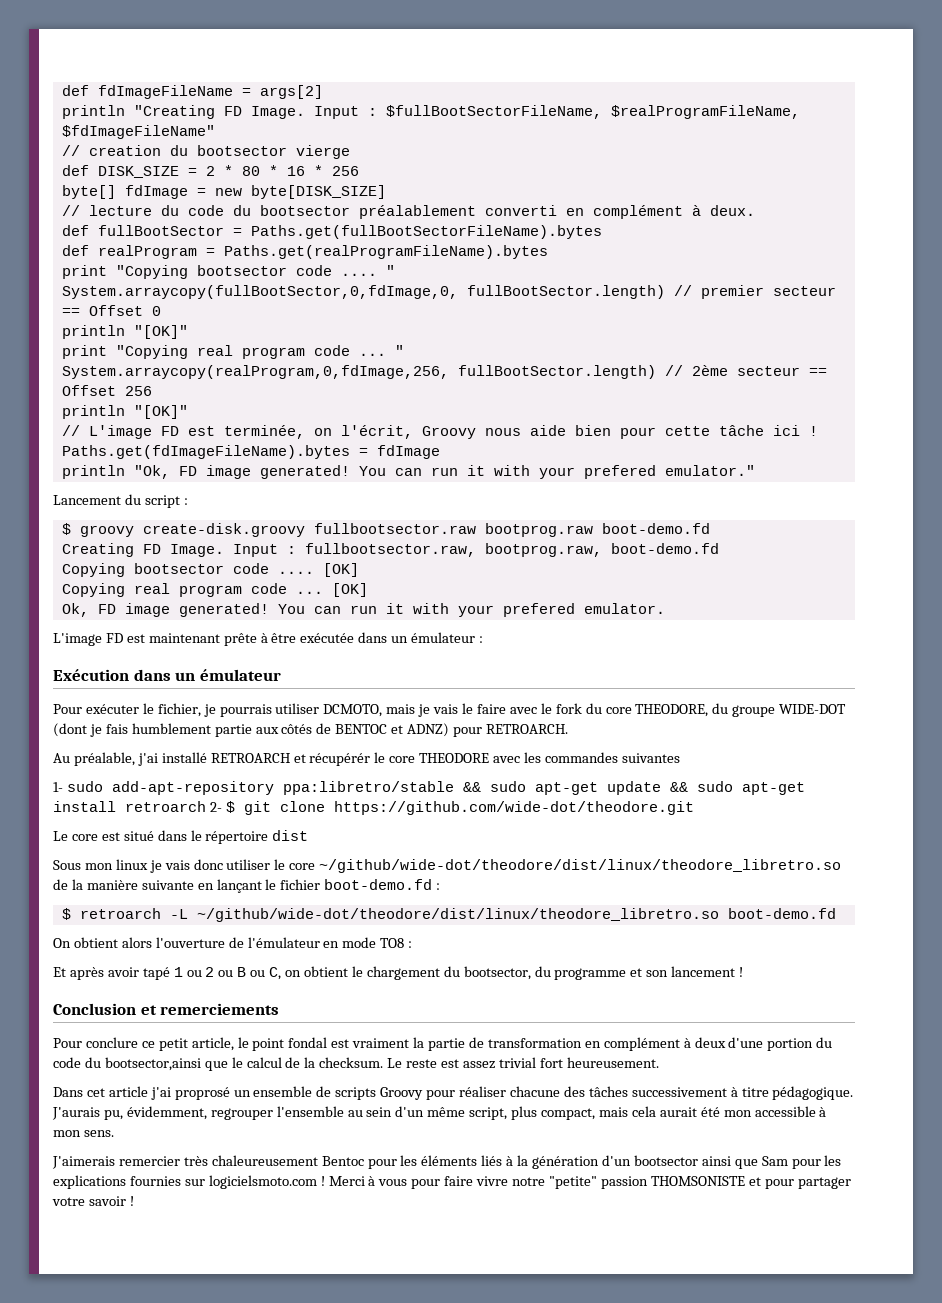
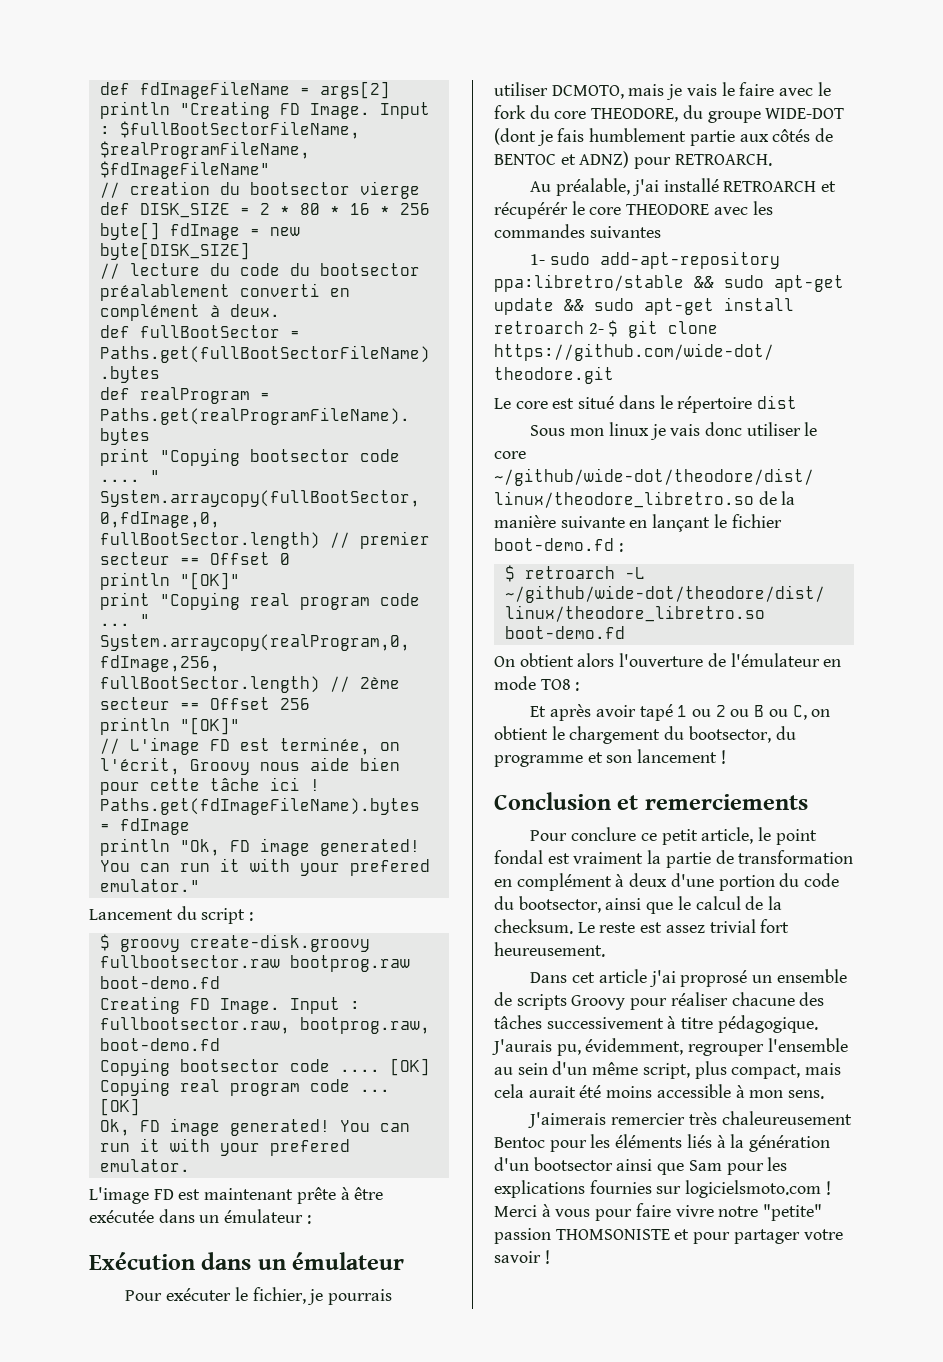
- Pour conclure ce petit article, le point fondal est vraiment la partie de transformation en complément à deux d'une portion du code du bootsector,ainsi que le calcul de la checksum.
+ Pour conclure ce petit article, le point fondal est vraiment la partie de transformation en complément à deux d'une portion du code du bootsector, ainsi que le calcul de la checksum.
- J'aurais pu, évidemment, regrouper l'ensemble au sein d'un même script, plus compact, mais cela aurait été mon accessible à mon sens.
+ J'aurais pu, évidemment, regrouper l'ensemble au sein d'un même script, plus compact, mais cela aurait été moins accessible à mon sens.

